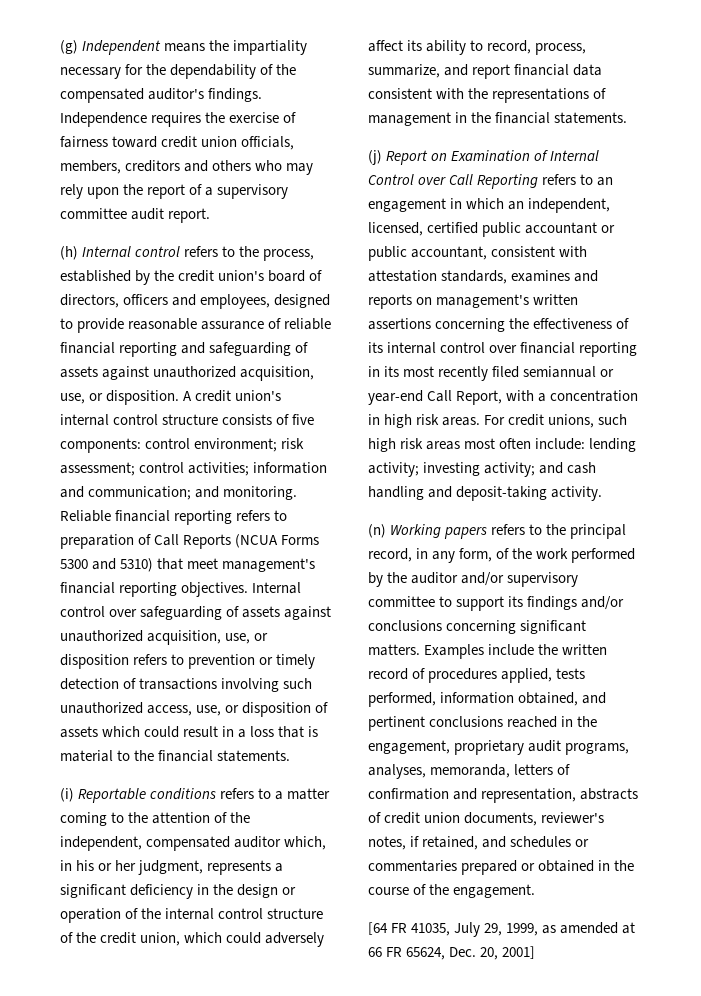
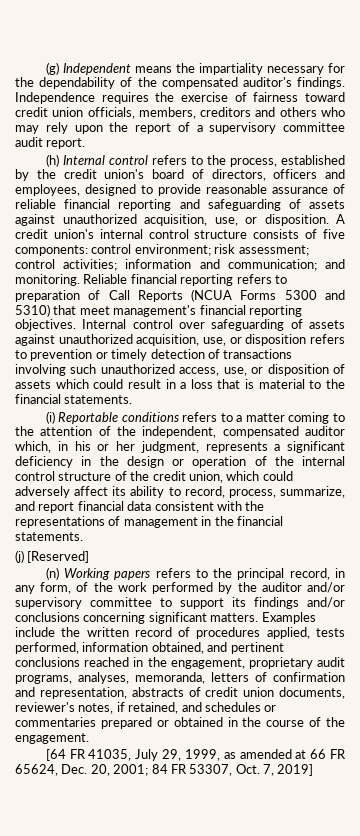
- (j) Report on Examination of Internal Control over Call Reporting refers to an engagement in which an independent, licensed, certified public accountant or public accountant, consistent with attestation standards, examines and reports on management's written assertions concerning the effectiveness of its internal control over financial reporting in its most recently filed semiannual or year-end Call Report, with a concentration in high risk areas. For credit unions, such high risk areas most often include: lending activity; investing activity; and cash handling and deposit-taking activity.
+ (j) [Reserved]
- [64 FR 41035, July 29, 1999, as amended at 66 FR 65624, Dec. 20, 2001]
+ [64 FR 41035, July 29, 1999, as amended at 66 FR 65624, Dec. 20, 2001; 84 FR 53307, Oct. 7, 2019]

